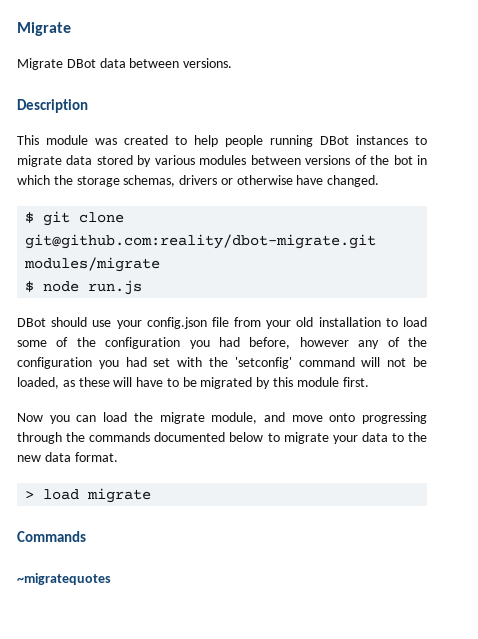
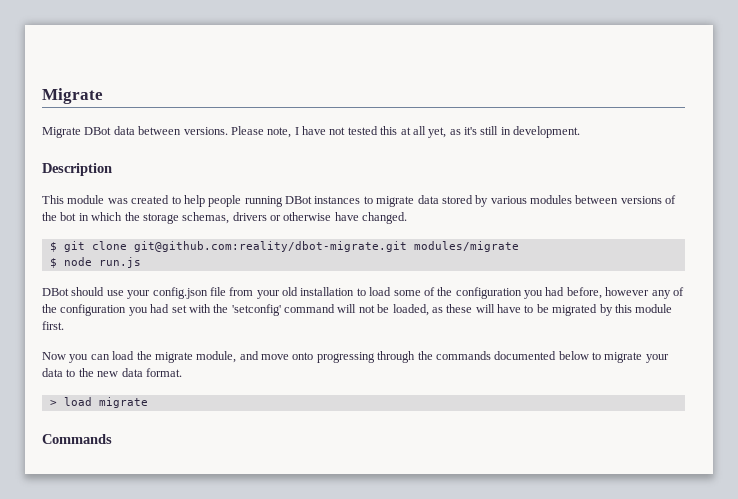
+ Please note, I have not tested this at all yet, as it's still in development.
- ~migratequotes

